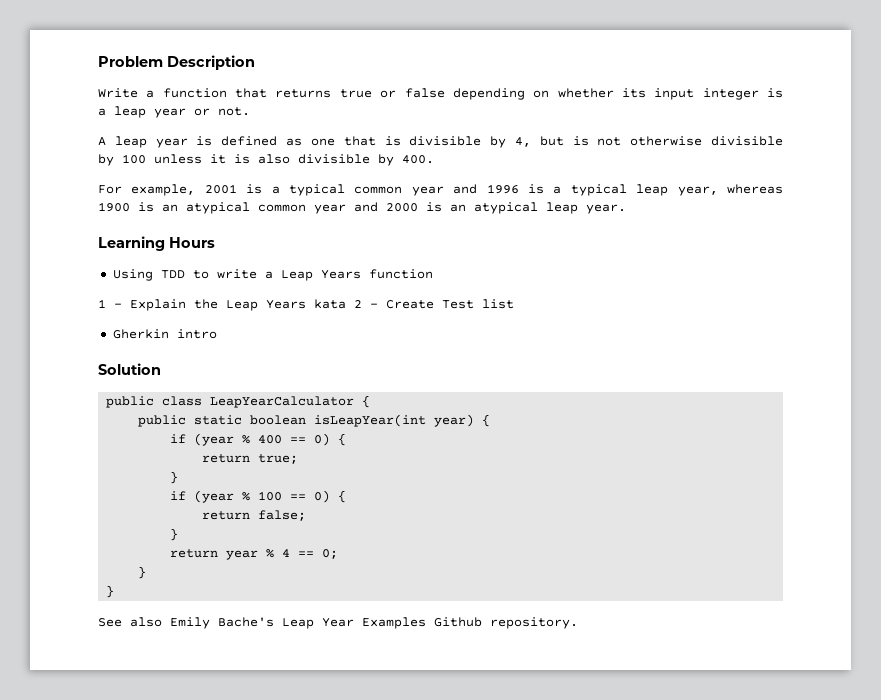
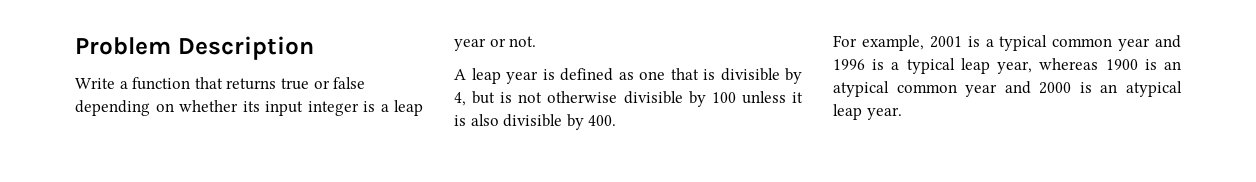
- Learning Hours
- Using TDD to write a Leap Years function
- 1 - Explain the Leap Years kata 2 - Create Test list
- Gherkin intro
- Solution
- public class LeapYearCalculator {
- public static boolean isLeapYear(int year) {
- if (year % 400 == 0) {
- return true;
- }
- if (year % 100 == 0) {
- return false;
- }
- return year % 4 == 0;
- }
- }
- See also Emily Bache's Leap Year Examples Github repository.

